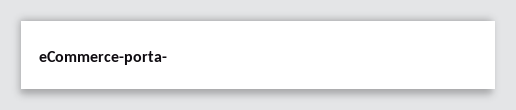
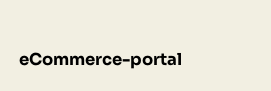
- eCommerce-porta-
+ eCommerce-portal

